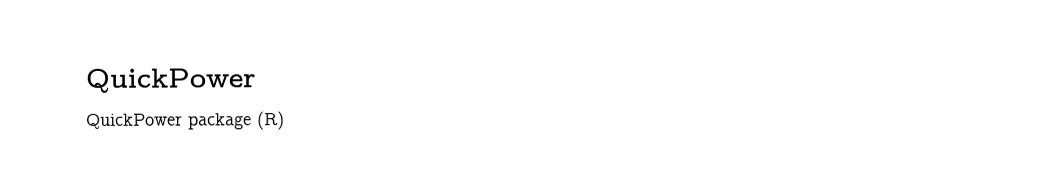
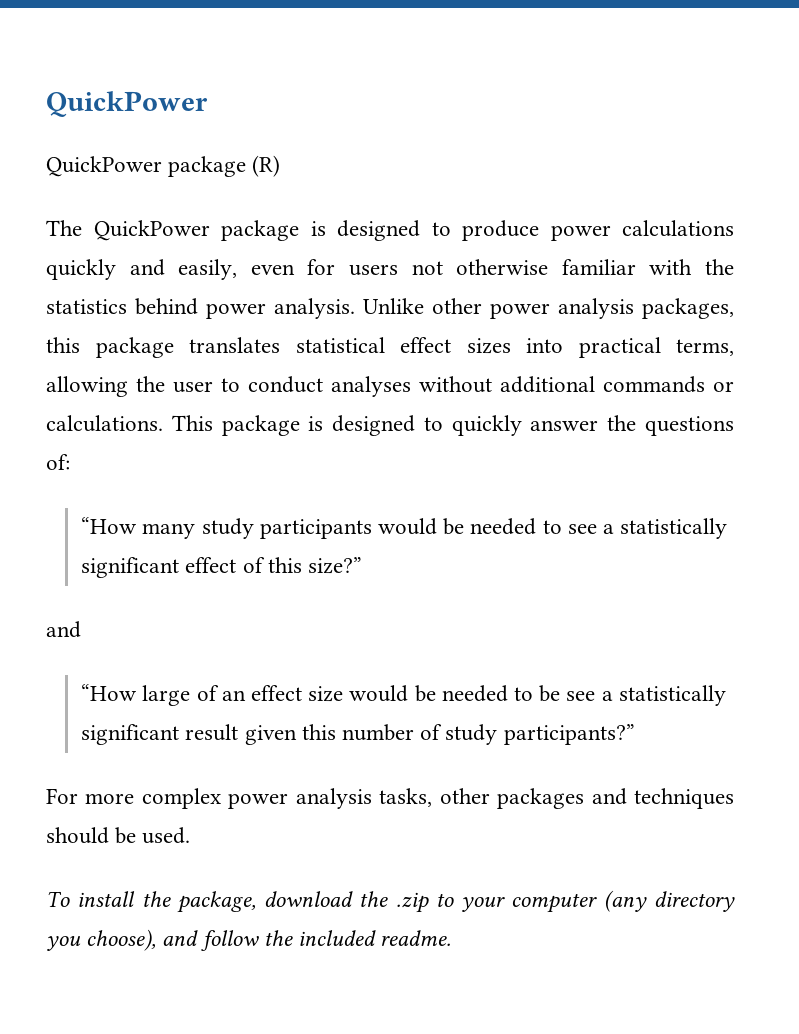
+ The QuickPower package is designed to produce power calculations quickly and easily, even for users not otherwise familiar with the statistics behind power analysis. Unlike other power analysis packages, this package translates statistical effect sizes into practical terms, allowing the user to conduct analyses without additional commands or calculations. This package is designed to quickly answer the questions of:
+ “How many study participants would be needed to see a statistically significant effect of this size?”
+ and
+ “How large of an effect size would be needed to be see a statistically significant result given this number of study participants?”
+ For more complex power analysis tasks, other packages and techniques should be used.
+ To install the package, download the .zip to your computer (any directory you choose), and follow the included readme.

